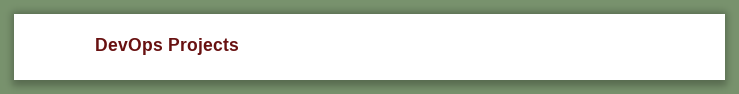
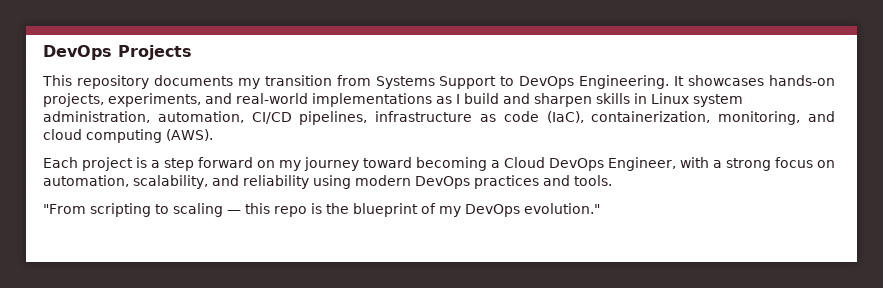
+ This repository documents my transition from Systems Support to DevOps Engineering. It showcases hands-on projects, experiments, and real-world implementations as I build and sharpen skills in Linux system administration, automation, CI/CD pipelines, infrastructure as code (IaC), containerization, monitoring, and cloud computing (AWS).
+ Each project is a step forward on my journey toward becoming a Cloud DevOps Engineer, with a strong focus on automation, scalability, and reliability using modern DevOps practices and tools.
+ "From scripting to scaling — this repo is the blueprint of my DevOps evolution."

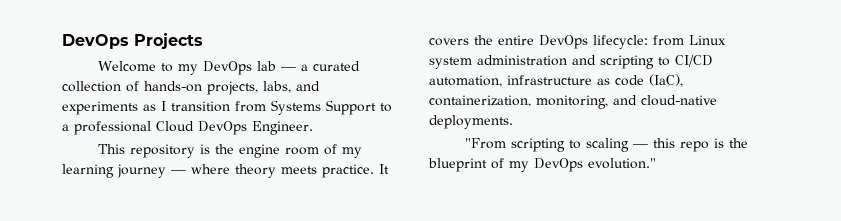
- This repository documents my transition from Systems Support to DevOps Engineering. It showcases hands-on projects, experiments, and real-world implementations as I build and sharpen skills in Linux system administration, automation, CI/CD pipelines, infrastructure as code (IaC), containerization, monitoring, and cloud computing (AWS).
- Each project is a step forward on my journey toward becoming a Cloud DevOps Engineer, with a strong focus on automation, scalability, and reliability using modern DevOps practices and tools.
+ Welcome to my DevOps lab — a curated collection of hands-on projects, labs, and experiments as I transition from Systems Support to a professional Cloud DevOps Engineer.
+ This repository is the engine room of my learning journey — where theory meets practice. It covers the entire DevOps lifecycle: from Linux system administration and scripting to CI/CD automation, infrastructure as code (IaC), containerization, monitoring, and cloud-native deployments.

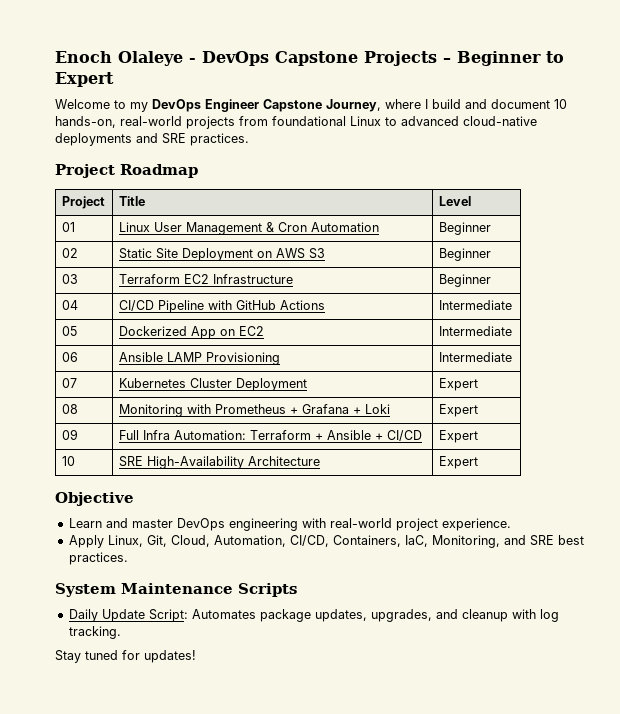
- DevOps Projects
- Welcome to my DevOps lab — a curated collection of hands-on projects, labs, and experiments as I transition from Systems Support to a professional Cloud DevOps Engineer.
- This repository is the engine room of my learning journey — where theory meets practice. It covers the entire DevOps lifecycle: from Linux system administration and scripting to CI/CD automation, infrastructure as code (IaC), containerization, monitoring, and cloud-native deployments.
- "From scripting to scaling — this repo is the blueprint of my DevOps evolution."
+ Enoch Olaleye - DevOps Capstone Projects – Beginner to Expert
+ Welcome to my DevOps Engineer Capstone Journey, where I build and document 10 hands-on, real-world projects from foundational Linux to advanced cloud-native deployments and SRE practices.
+ Project Roadmap
+ Project | Title | Level
+ 01 | Linux User Management & Cron Automation | Beginner
+ 02 | Static Site Deployment on AWS S3 | Beginner
+ 03 | Terraform EC2 Infrastructure | Beginner
+ 04 | CI/CD Pipeline with GitHub Actions | Intermediate
+ 05 | Dockerized App on EC2 | Intermediate
+ 06 | Ansible LAMP Provisioning | Intermediate
+ 07 | Kubernetes Cluster Deployment | Expert
+ 08 | Monitoring with Prometheus + Grafana + Loki | Expert
+ 09 | Full Infra Automation: Terraform + Ansible + CI/CD | Expert
+ 10 | SRE High-Availability Architecture | Expert
+ Objective
+ Learn and master DevOps engineering with real-world project experience.
+ Apply Linux, Git, Cloud, Automation, CI/CD, Containers, IaC, Monitoring, and SRE best practices.
+ System Maintenance Scripts
+ Daily Update Script: Automates package updates, upgrades, and cleanup with log tracking.
+ Stay tuned for updates!

